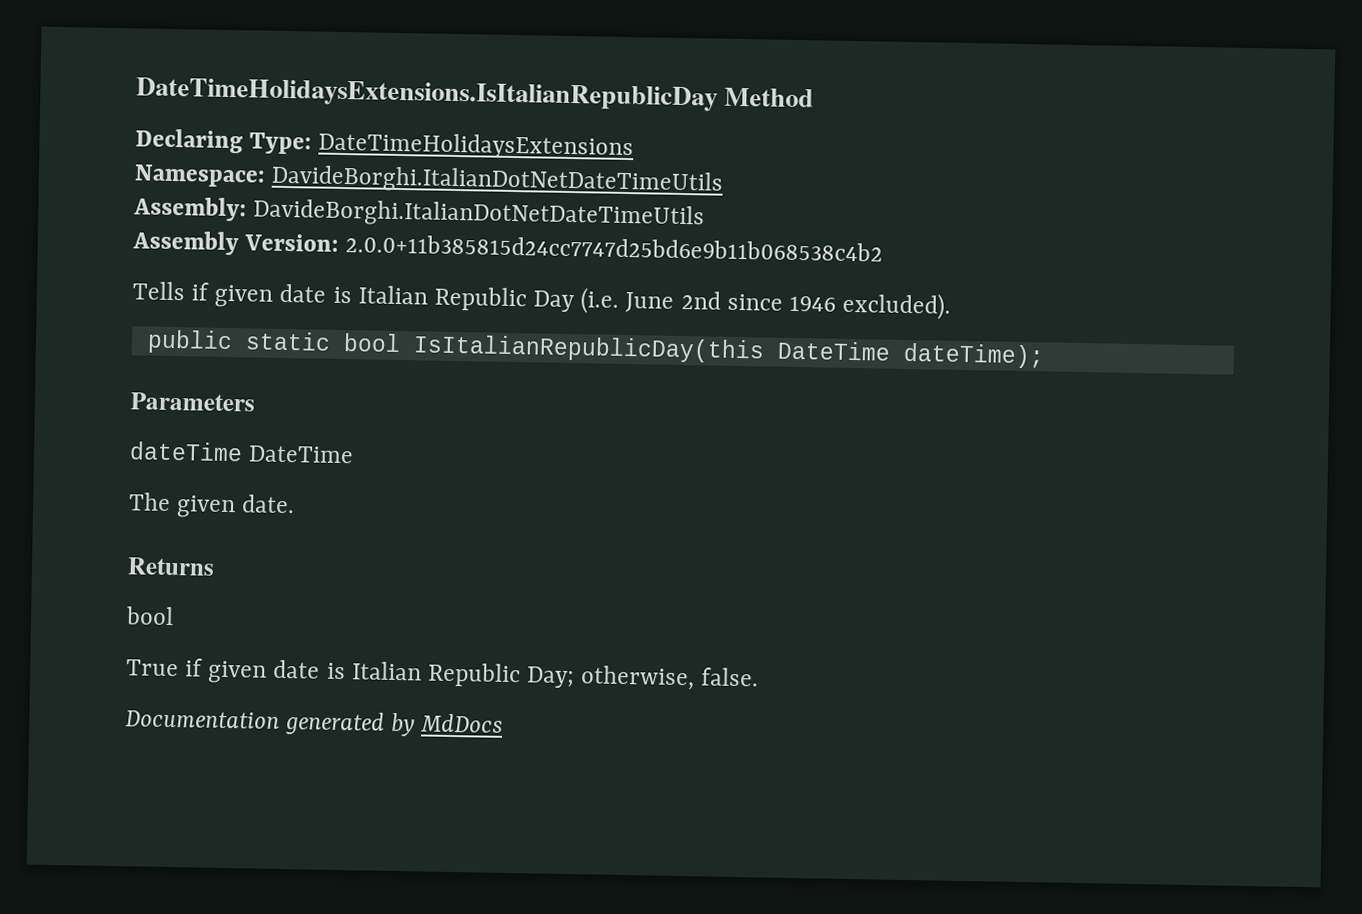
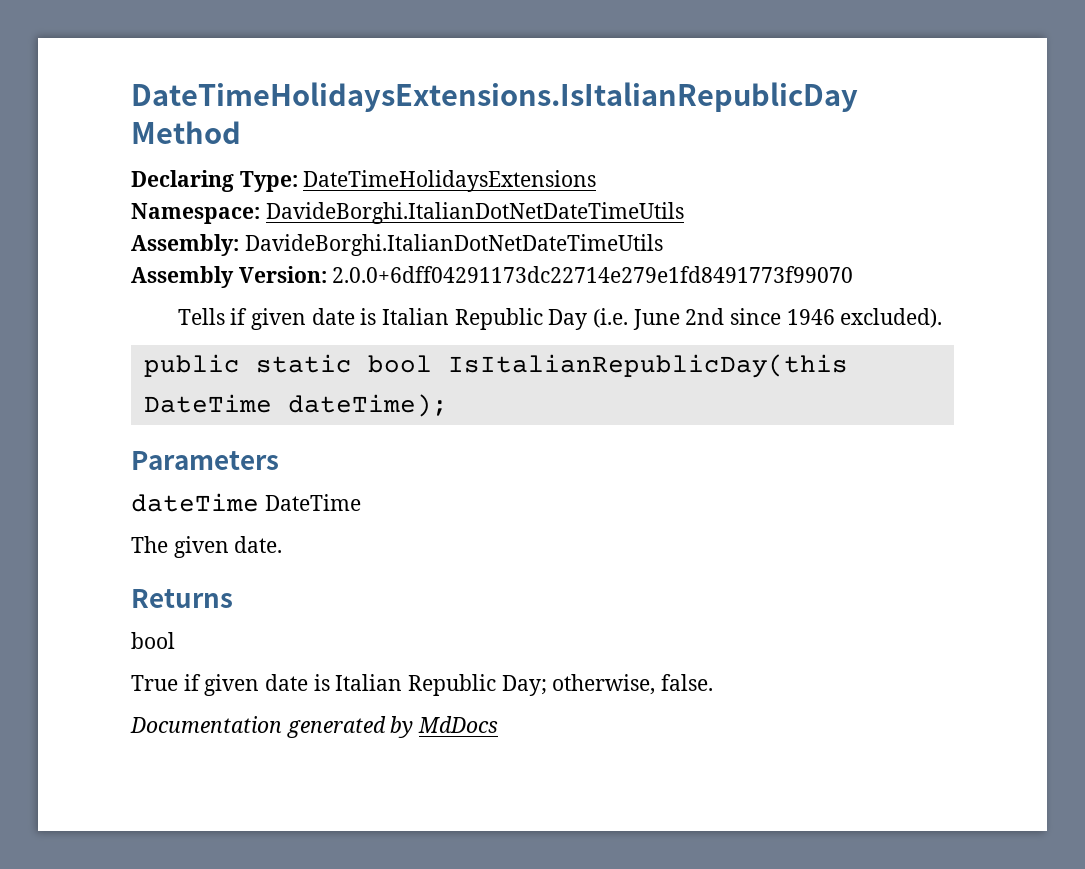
- Assembly Version: 2.0.0+11b385815d24cc7747d25bd6e9b11b068538c4b2
+ Assembly Version: 2.0.0+6dff04291173dc22714e279e1fd8491773f99070

